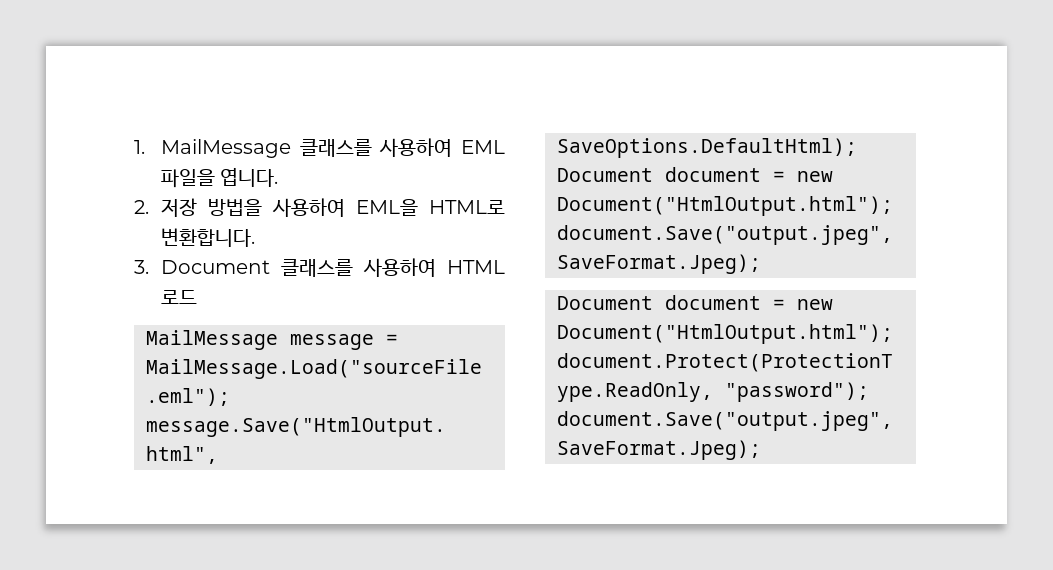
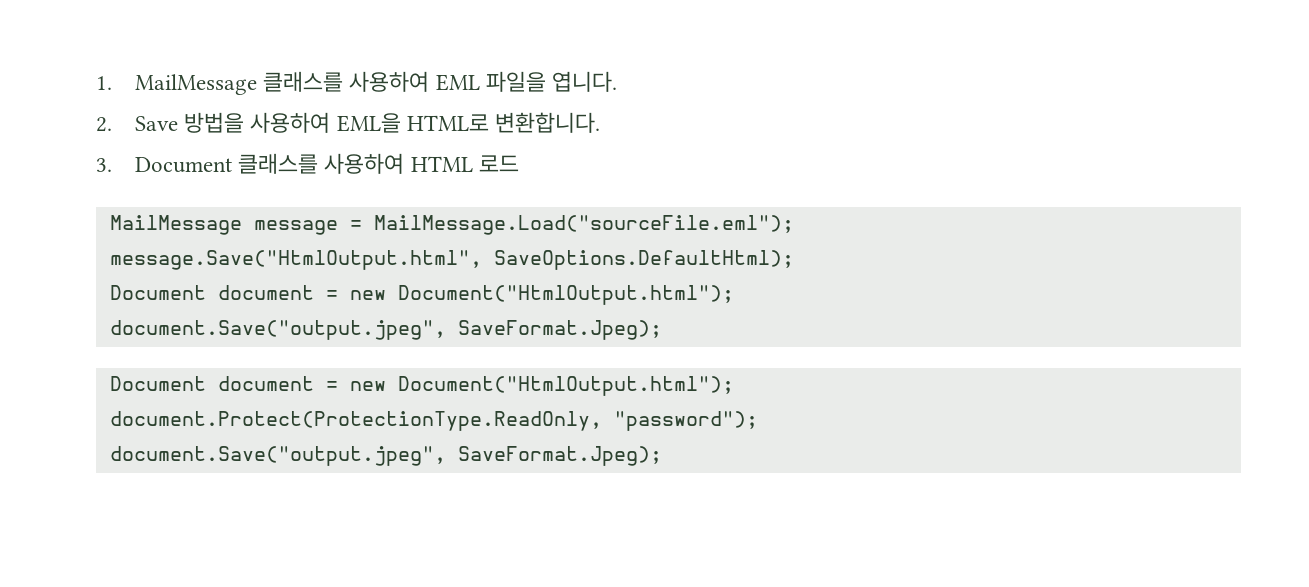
- 2. 저장 방법을 사용하여 EML을 HTML로 변환합니다.
+ 2. Save 방법을 사용하여 EML을 HTML로 변환합니다.

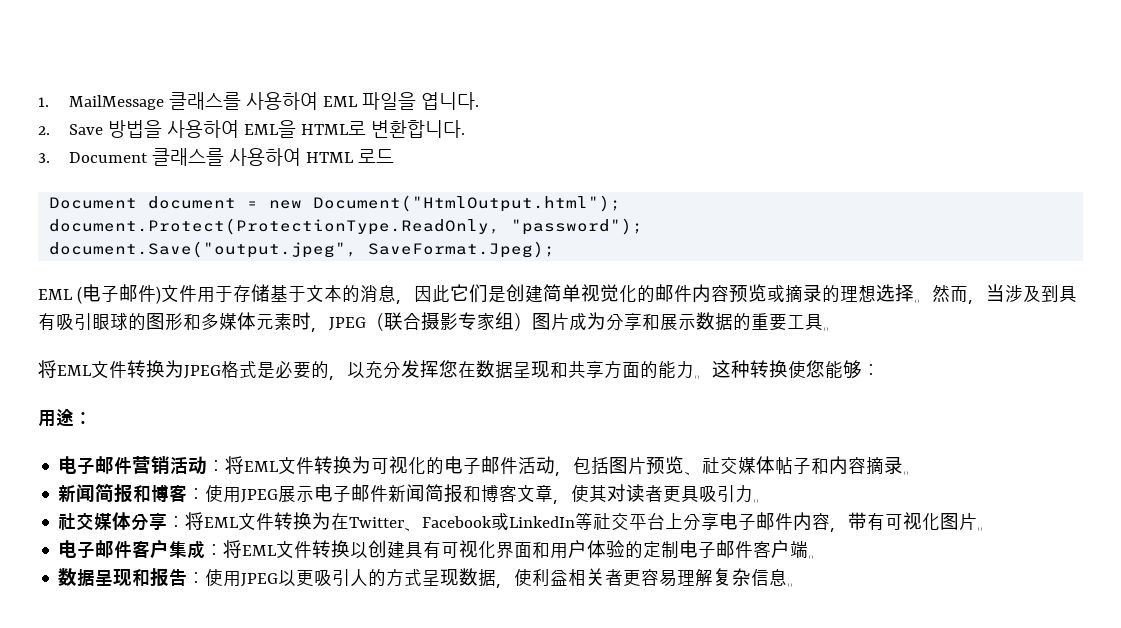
- MailMessage message = MailMessage.Load("sourceFile.eml");
- message.Save("HtmlOutput.html", SaveOptions.DefaultHtml);
- Document document = new Document("HtmlOutput.html");
- document.Save("output.jpeg", SaveFormat.Jpeg);
+ EML (电子邮件)文件用于存储基于文本的消息，因此它们是创建简单视觉化的邮件内容预览或摘录的理想选择。然而，当涉及到具有吸引眼球的图形和多媒体元素时，JPEG（联合摄影专家组）图片成为分享和展示数据的重要工具。
+ 将EML文件转换为JPEG格式是必要的，以充分发挥您在数据呈现和共享方面的能力。这种转换使您能够：
+ 用途：
+ 电子邮件营销活动：将EML文件转换为可视化的电子邮件活动，包括图片预览、社交媒体帖子和内容摘录。
+ 新闻简报和博客：使用JPEG展示电子邮件新闻简报和博客文章，使其对读者更具吸引力。
+ 社交媒体分享：将EML文件转换为在Twitter、Facebook或LinkedIn等社交平台上分享电子邮件内容，带有可视化图片。
+ 电子邮件客户集成：将EML文件转换以创建具有可视化界面和用户体验的定制电子邮件客户端。
+ 数据呈现和报告：使用JPEG以更吸引人的方式呈现数据，使利益相关者更容易理解复杂信息。

